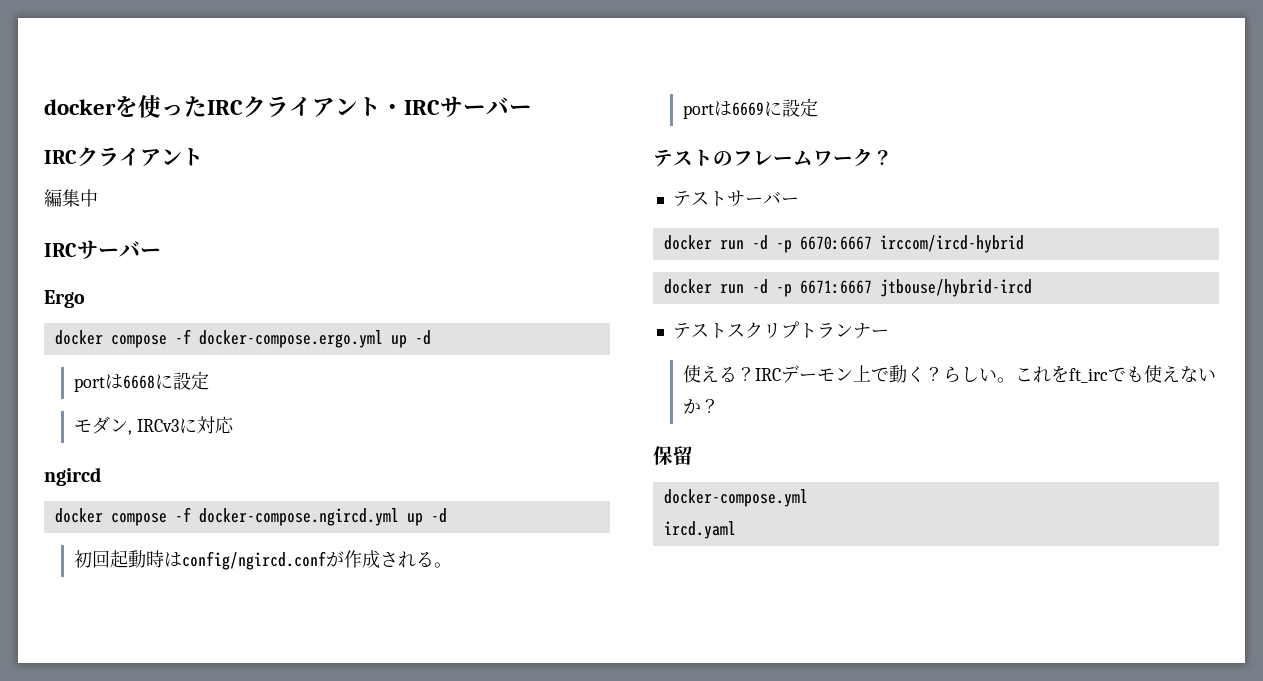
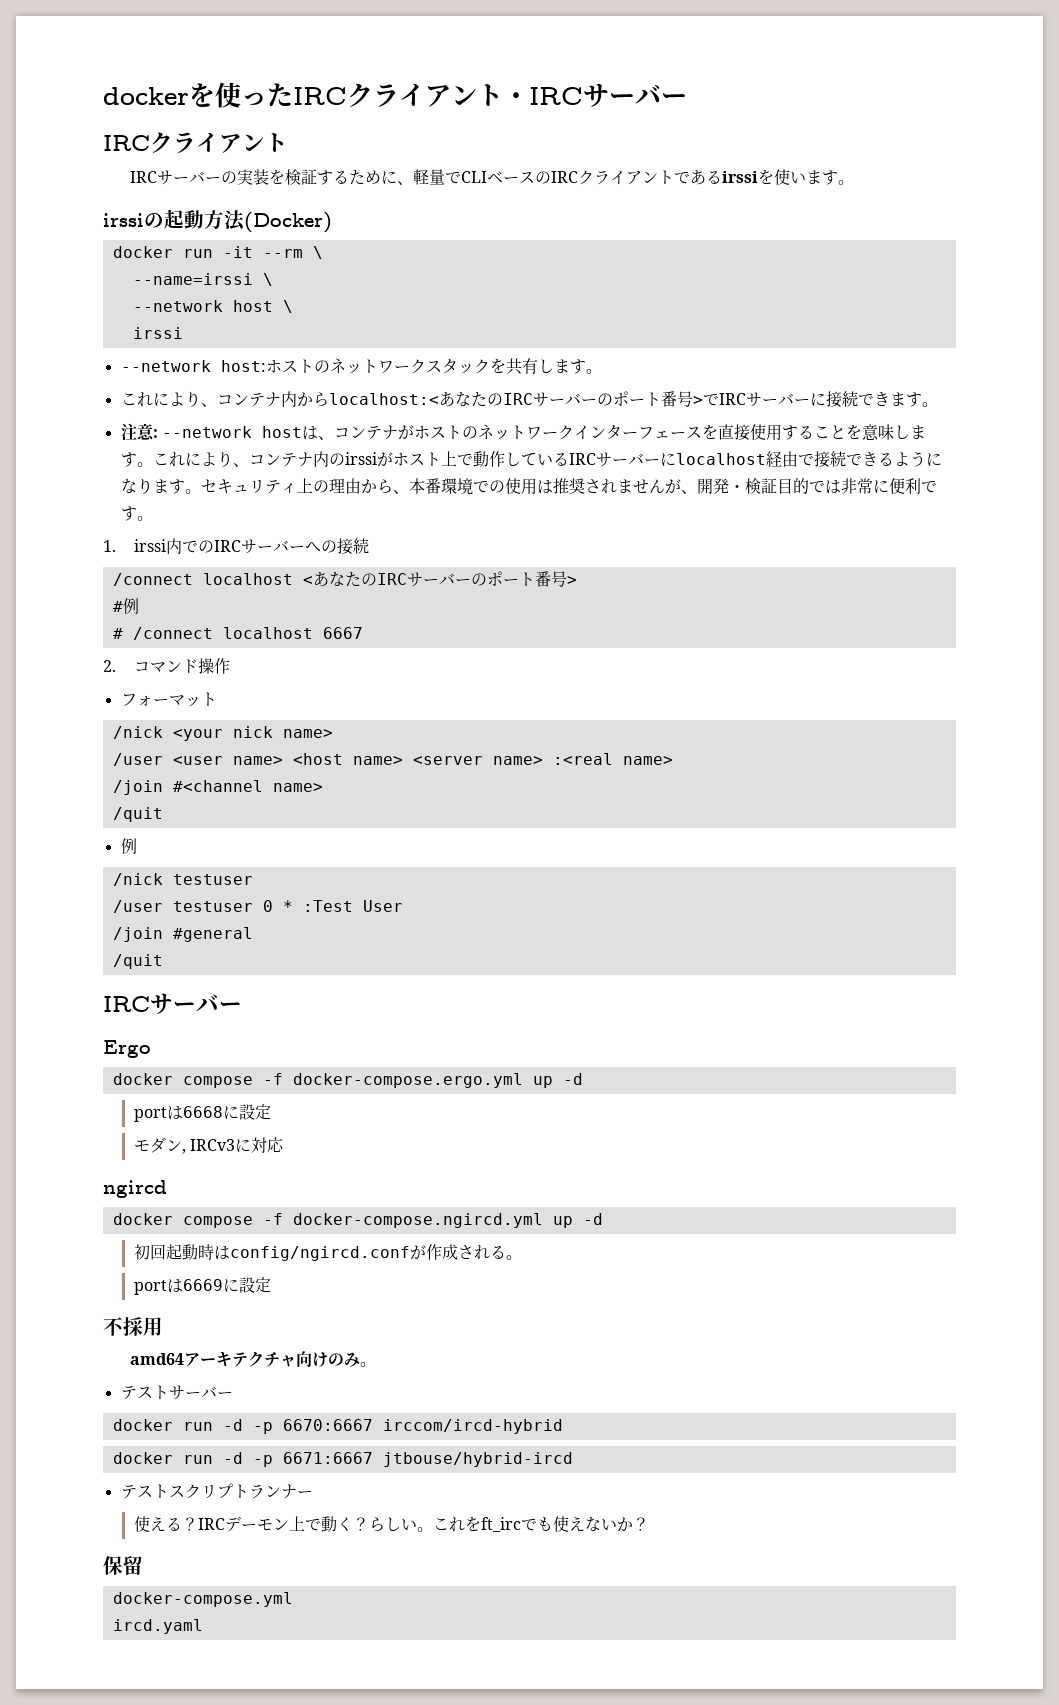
- 編集中
+ IRCサーバーの実装を検証するために、軽量でCLIベースのIRCクライアントであるirssiを使います。
+ irssiの起動方法(Docker)
+ docker run -it --rm \
+ --name=irssi \
+ --network host \
+ irssi
+ --network host:ホストのネットワークスタックを共有します。
+ これにより、コンテナ内からlocalhost:<あなたのIRCサーバーのポート番号>でIRCサーバーに接続できます。
+ 注意: --network hostは、コンテナがホストのネットワークインターフェースを直接使用することを意味します。これにより、コンテナ内のirssiがホスト上で動作しているIRCサーバーにlocalhost経由で接続できるようになります。セキュリティ上の理由から、本番環境での使用は推奨されませんが、開発・検証目的では非常に便利です。
+ 1. irssi内でのIRCサーバーへの接続
+ /connect localhost <あなたのIRCサーバーのポート番号>
+ #例
+ # /connect localhost 6667
+ 2.コマンド操作
+ フォーマット
+ /nick <your nick name>
+ /user <user name> <host name> <server name> :<real name>
+ /join #<channel name>
+ /quit
+ 例
+ /nick testuser
+ /user testuser 0 * :Test User
+ /join #general
+ /quit
- テストのフレームワーク？
+ 不採用
+ amd64アーキテクチャ向けのみ。

